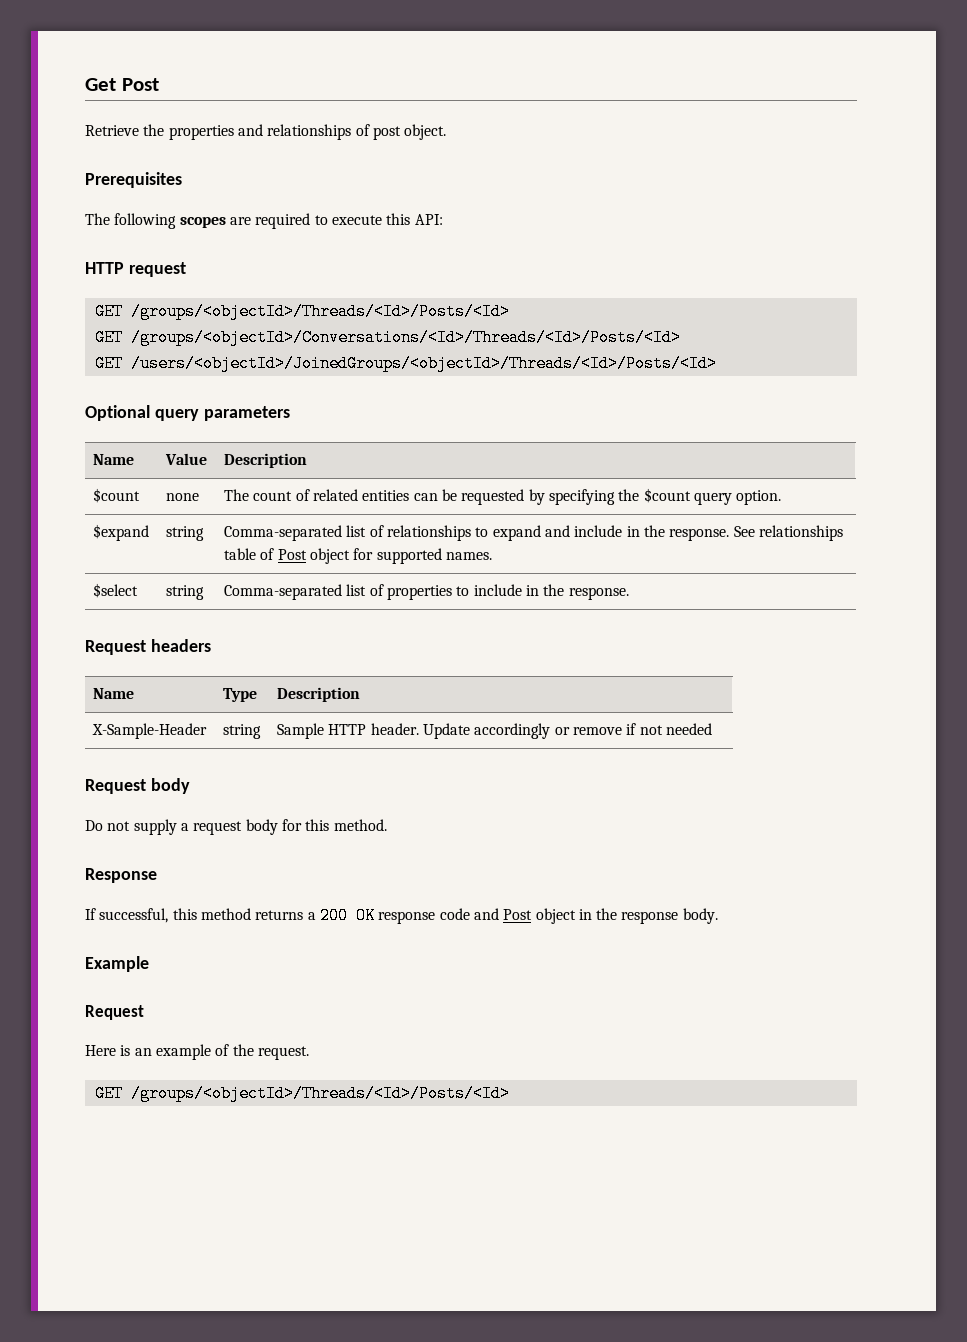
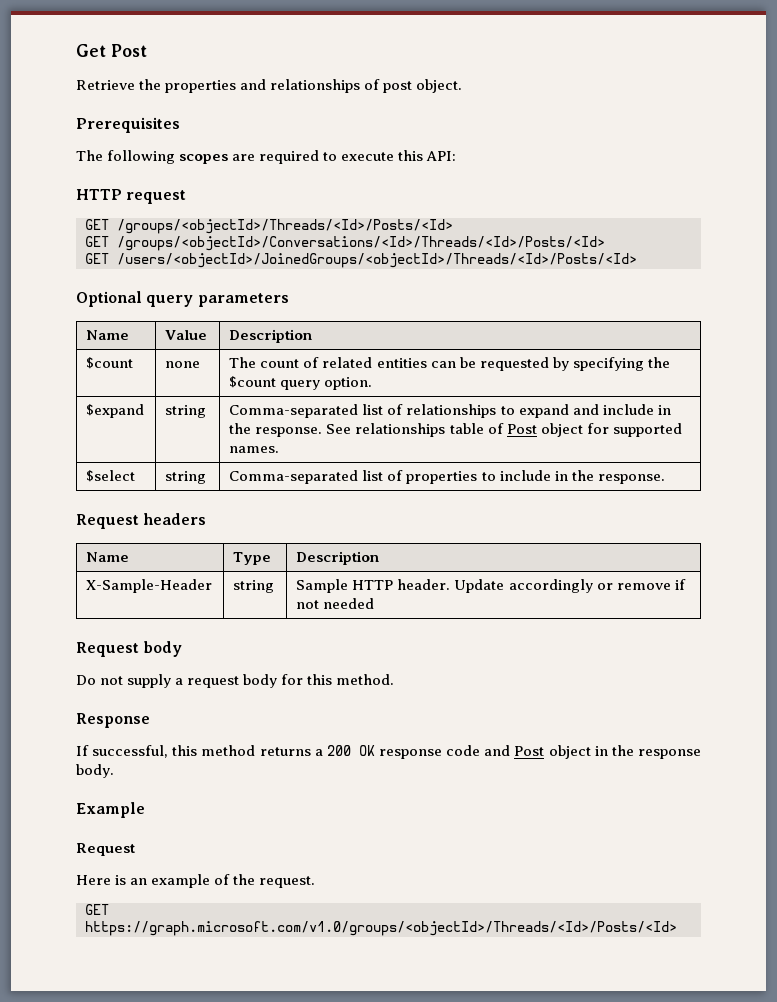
  Here is an example of the request.
- GET /groups/<objectId>/Threads/<Id>/Posts/<Id>
+ GET https://graph.microsoft.com/v1.0/groups/<objectId>/Threads/<Id>/Posts/<Id>

